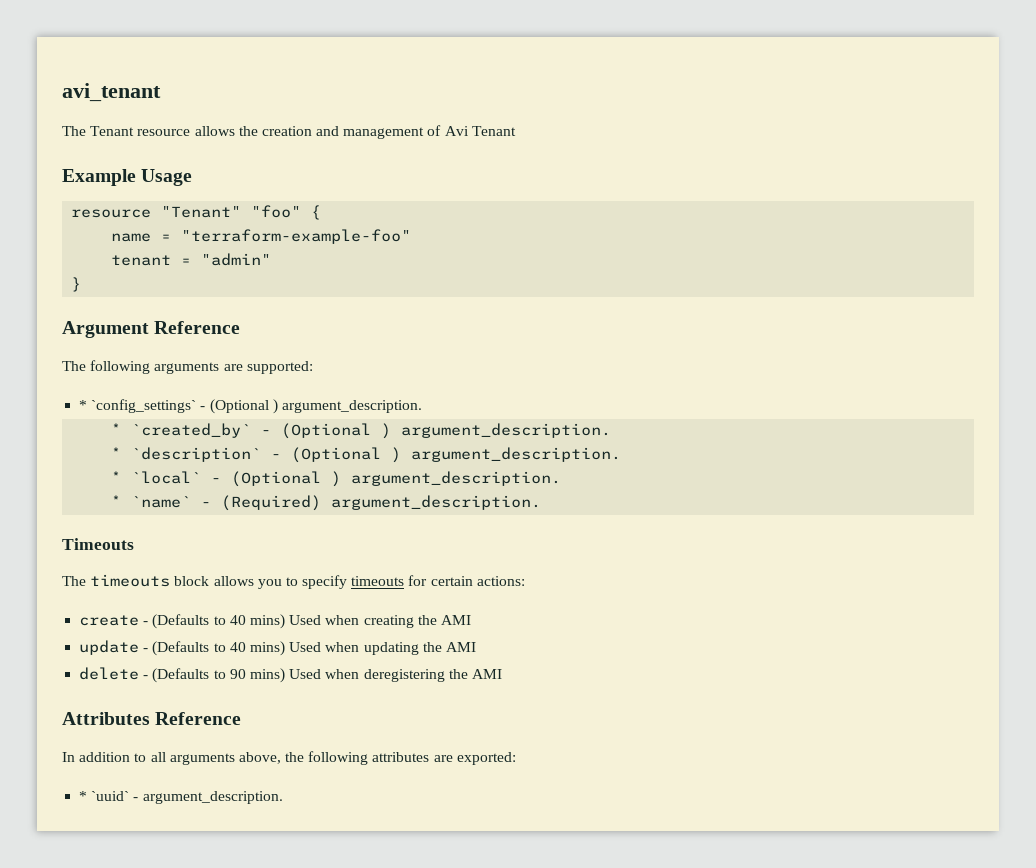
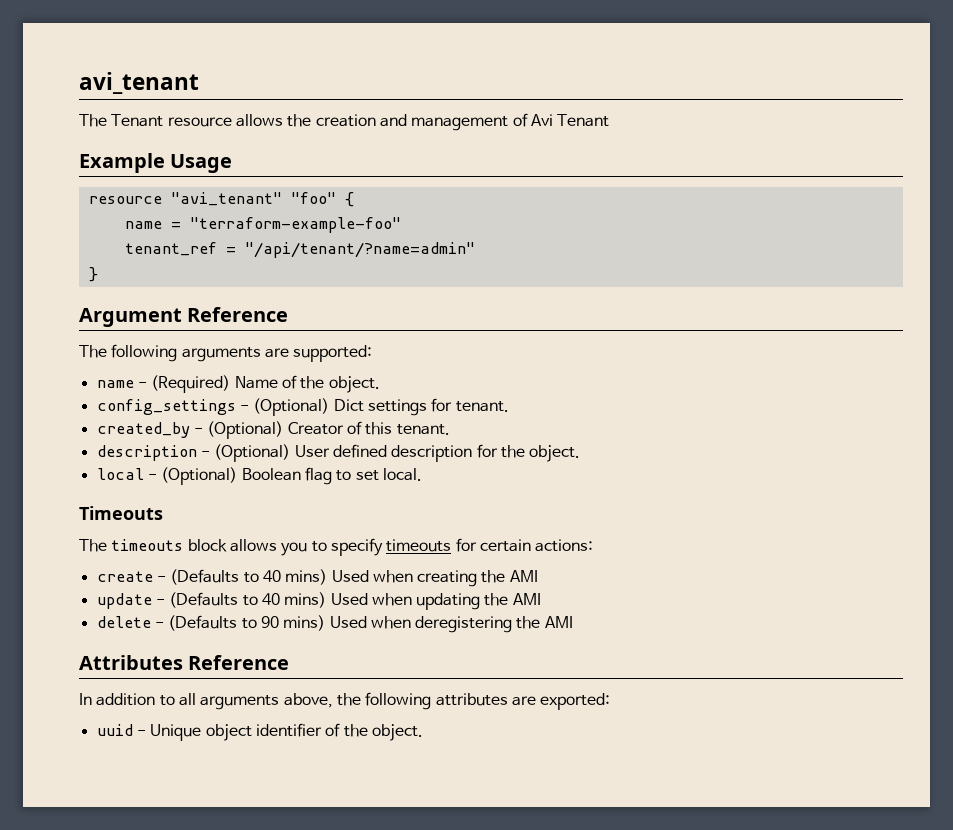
- resource "Tenant" "foo" {
+ resource "avi_tenant" "foo" {
- tenant = "admin"
+ tenant_ref = "/api/tenant/?name=admin"
- * `config_settings` - (Optional ) argument_description.
- * `created_by` - (Optional ) argument_description.
- * `description` - (Optional ) argument_description.
- * `local` - (Optional ) argument_description.
- * `name` - (Required) argument_description.
+ name - (Required) Name of the object.
+ config_settings - (Optional) Dict settings for tenant.
+ created_by - (Optional) Creator of this tenant.
+ description - (Optional) User defined description for the object.
+ local - (Optional) Boolean flag to set local.
- * `uuid` - argument_description.
+ uuid - Unique object identifier of the object.

